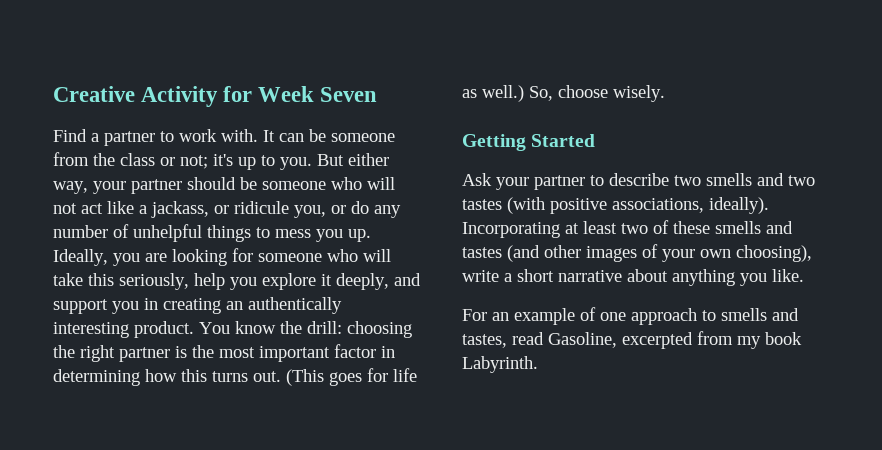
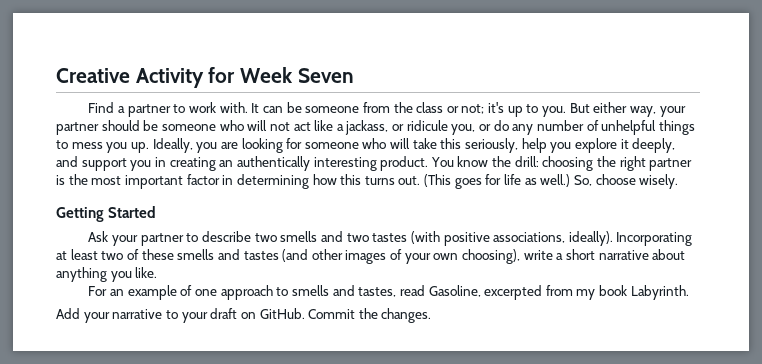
+ Add your narrative to your draft on GitHub. Commit the changes.

